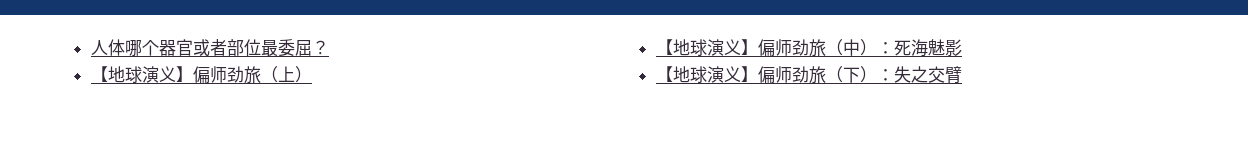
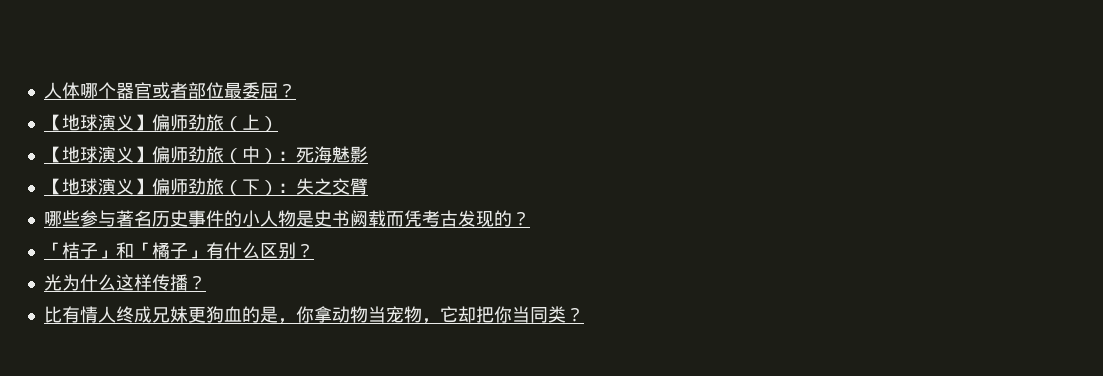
+ 哪些参与著名历史事件的小人物是史书阙载而凭考古发现的？
+ 「桔子」和「橘子」有什么区别？
+ 光为什么这样传播？
+ 比有情人终成兄妹更狗血的是，你拿动物当宠物，它却把你当同类？

